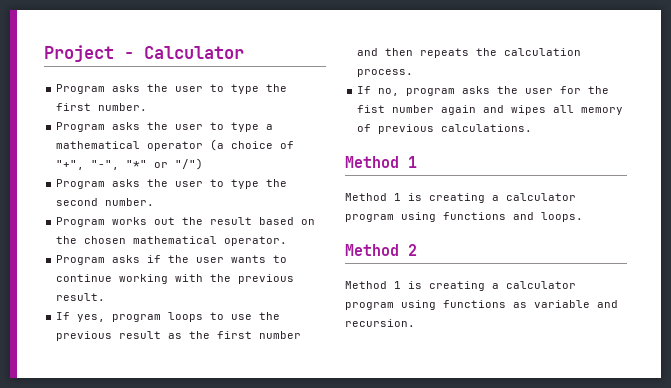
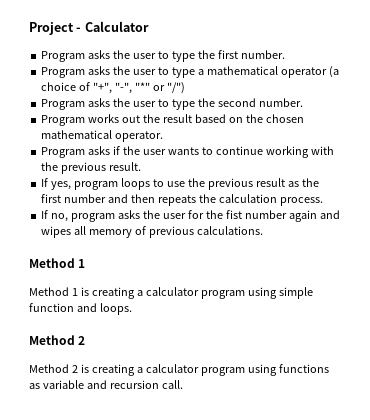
- Method 1 is creating a calculator program using functions and loops.
+ Method 1 is creating a calculator program using simple function and loops.
- Method 1 is creating a calculator program using functions as variable and recursion.
+ Method 2 is creating a calculator program using functions as variable and recursion call.

